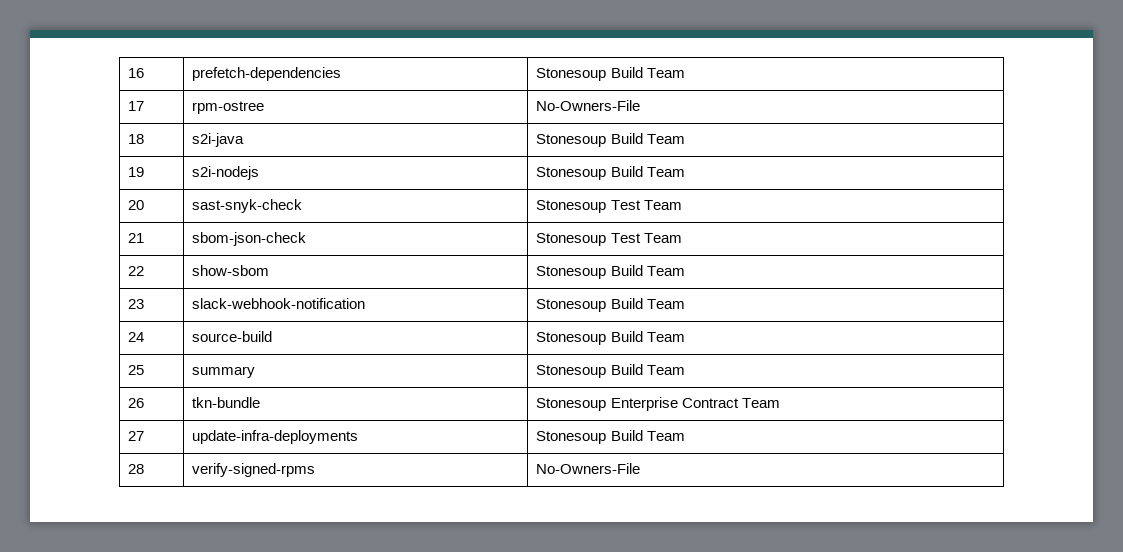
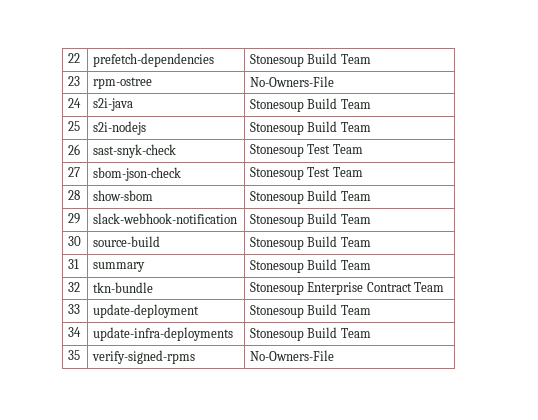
- 16 | prefetch-dependencies | Stonesoup Build Team
+ 22 | prefetch-dependencies | Stonesoup Build Team
- 17 | rpm-ostree | No-Owners-File
+ 23 | rpm-ostree | No-Owners-File
- 18 | s2i-java | Stonesoup Build Team
+ 24 | s2i-java | Stonesoup Build Team
- 19 | s2i-nodejs | Stonesoup Build Team
+ 25 | s2i-nodejs | Stonesoup Build Team
- 20 | sast-snyk-check | Stonesoup Test Team
+ 26 | sast-snyk-check | Stonesoup Test Team
- 21 | sbom-json-check | Stonesoup Test Team
+ 27 | sbom-json-check | Stonesoup Test Team
- 22 | show-sbom | Stonesoup Build Team
+ 28 | show-sbom | Stonesoup Build Team
- 23 | slack-webhook-notification | Stonesoup Build Team
+ 29 | slack-webhook-notification | Stonesoup Build Team
- 24 | source-build | Stonesoup Build Team
+ 30 | source-build | Stonesoup Build Team
- 25 | summary | Stonesoup Build Team
+ 31 | summary | Stonesoup Build Team
- 26 | tkn-bundle | Stonesoup Enterprise Contract Team
+ 32 | tkn-bundle | Stonesoup Enterprise Contract Team
- 27 | update-infra-deployments | Stonesoup Build Team
+ 33 | update-deployment | Stonesoup Build Team
+ 34 | update-infra-deployments | Stonesoup Build Team
- 28 | verify-signed-rpms | No-Owners-File
+ 35 | verify-signed-rpms | No-Owners-File

